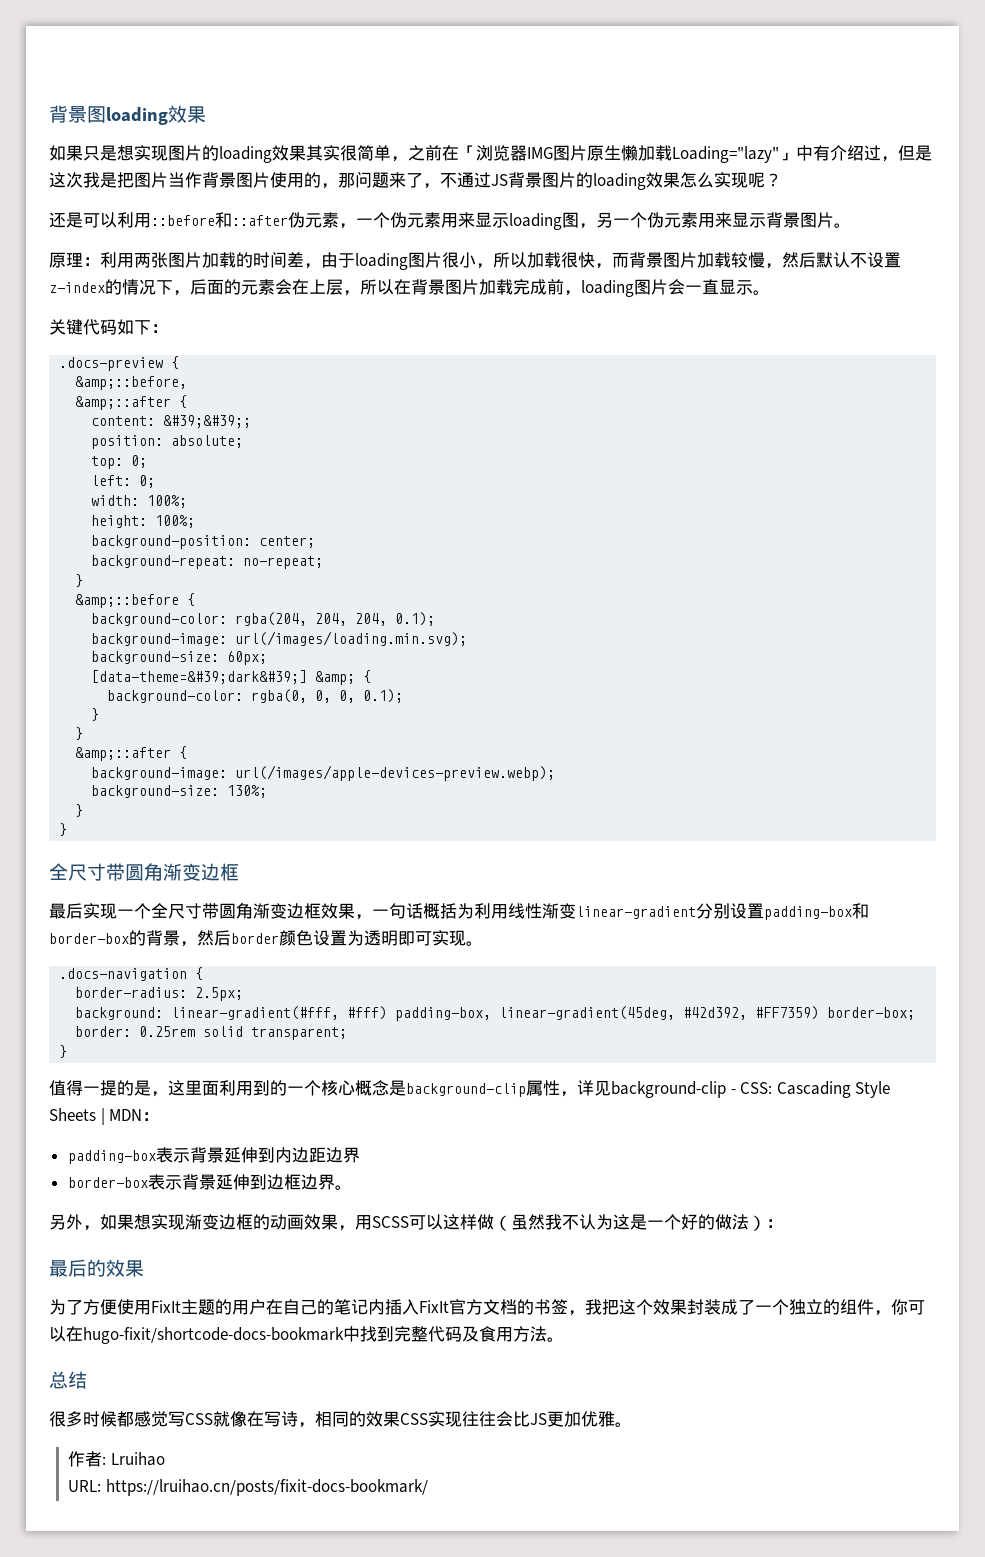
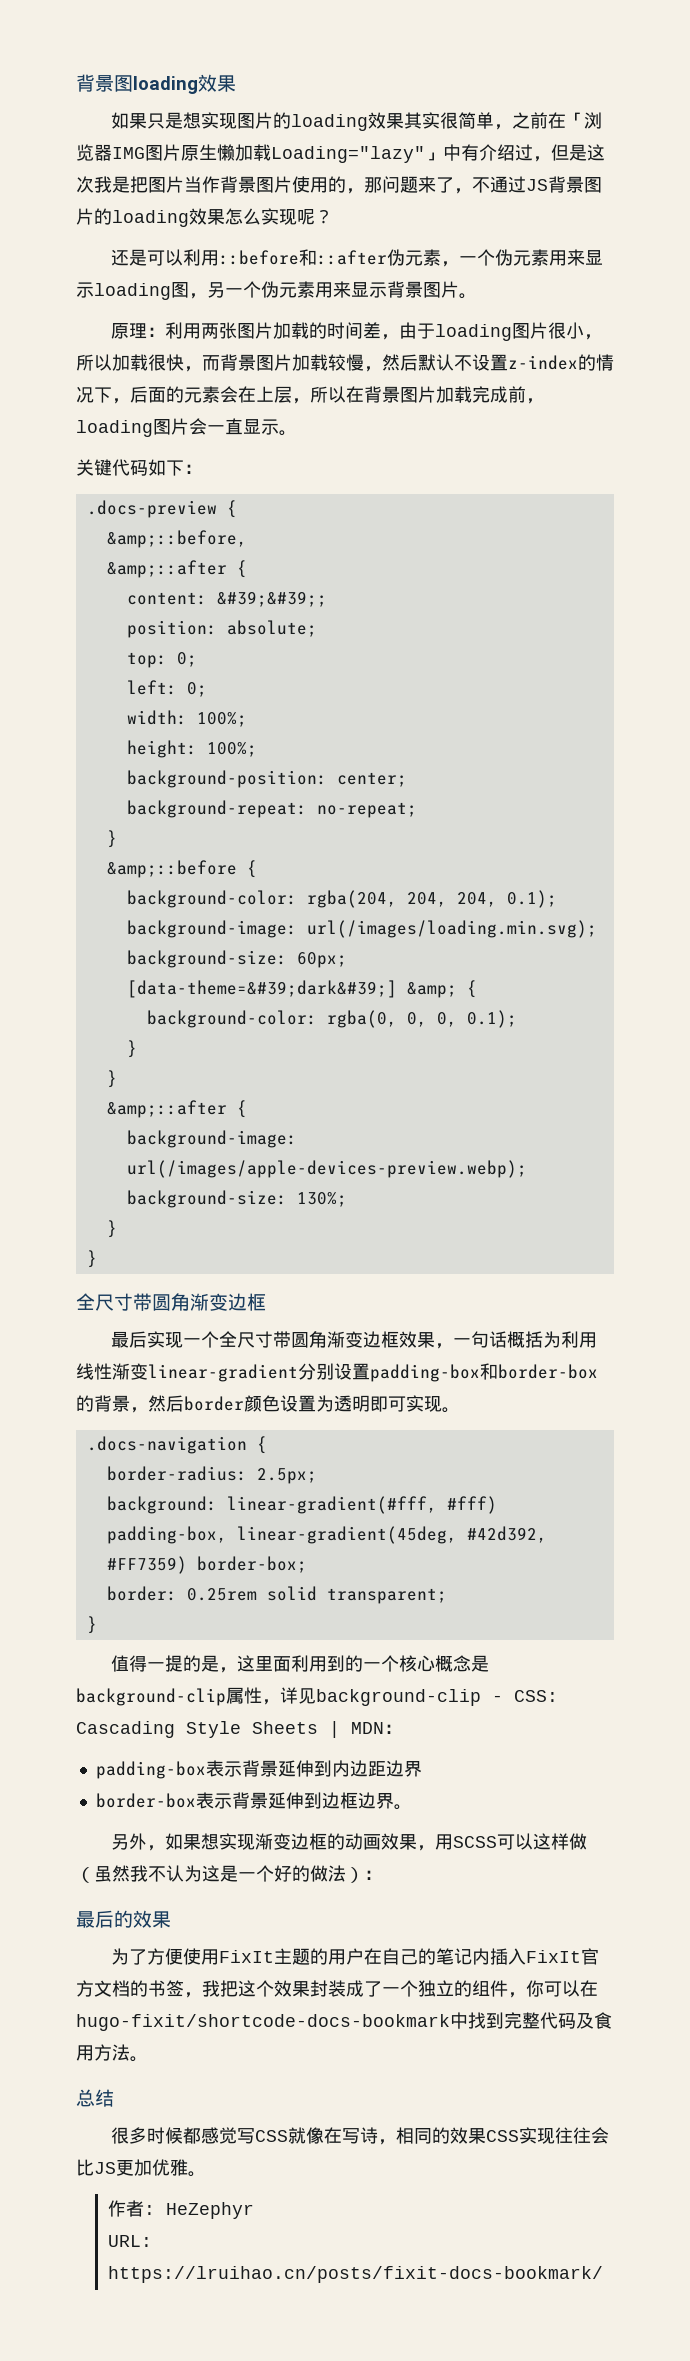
- 作者: Lruihao
+ 作者: HeZephyr

